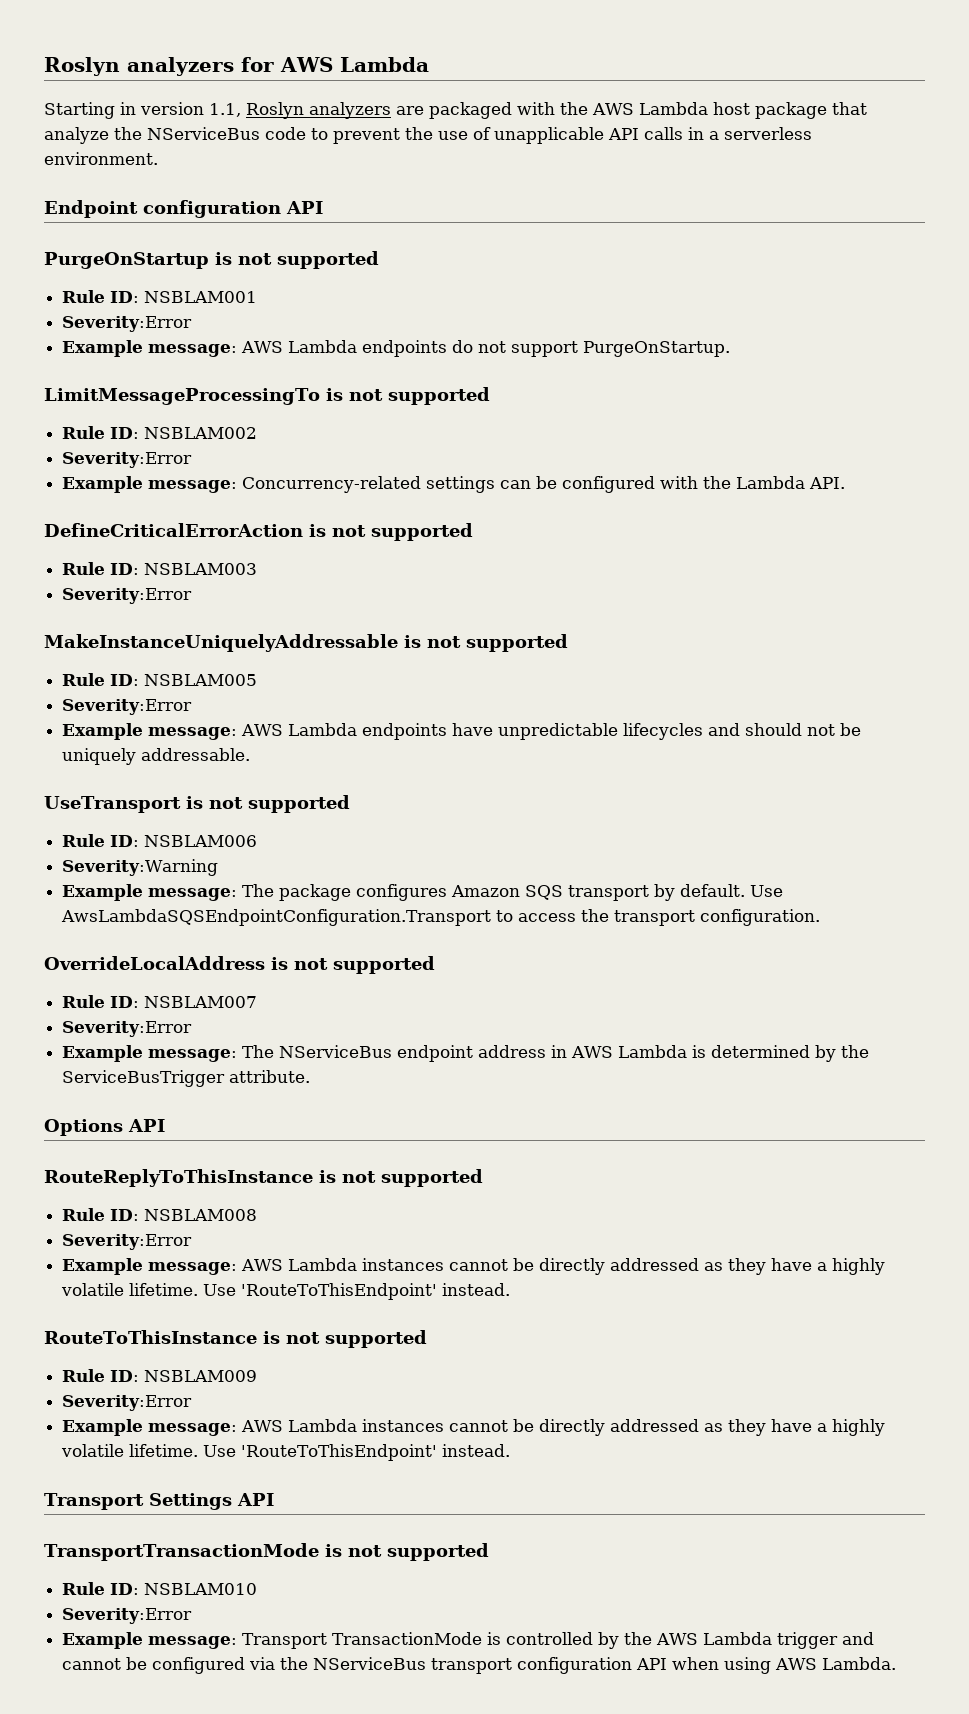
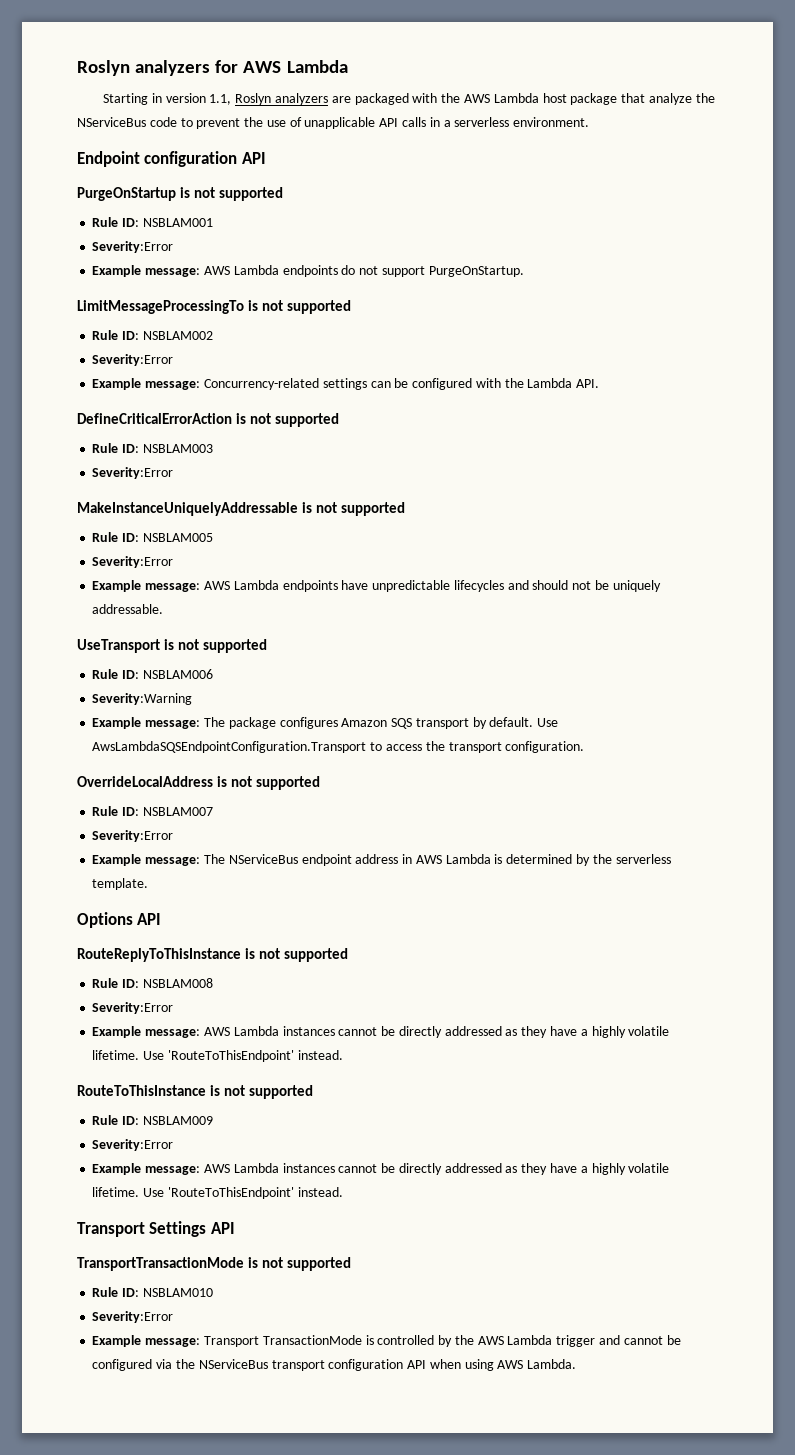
- Example message: The NServiceBus endpoint address in AWS Lambda is determined by the ServiceBusTrigger attribute.
+ Example message: The NServiceBus endpoint address in AWS Lambda is determined by the serverless template.

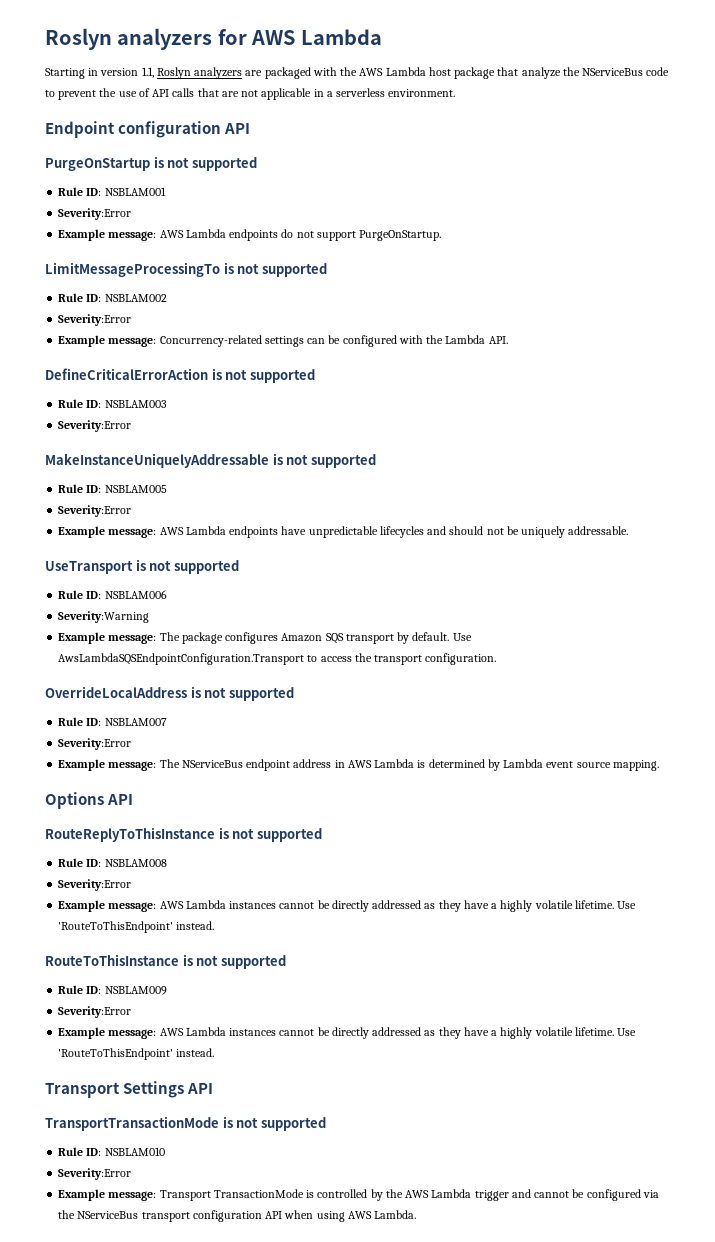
- Starting in version 1.1, Roslyn analyzers are packaged with the AWS Lambda host package that analyze the NServiceBus code to prevent the use of unapplicable API calls in a serverless environment.
+ Starting in version 1.1, Roslyn analyzers are packaged with the AWS Lambda host package that analyze the NServiceBus code to prevent the use of API calls that are not applicable in a serverless environment.
- Example message: The NServiceBus endpoint address in AWS Lambda is determined by the serverless template.
+ Example message: The NServiceBus endpoint address in AWS Lambda is determined by Lambda event source mapping.

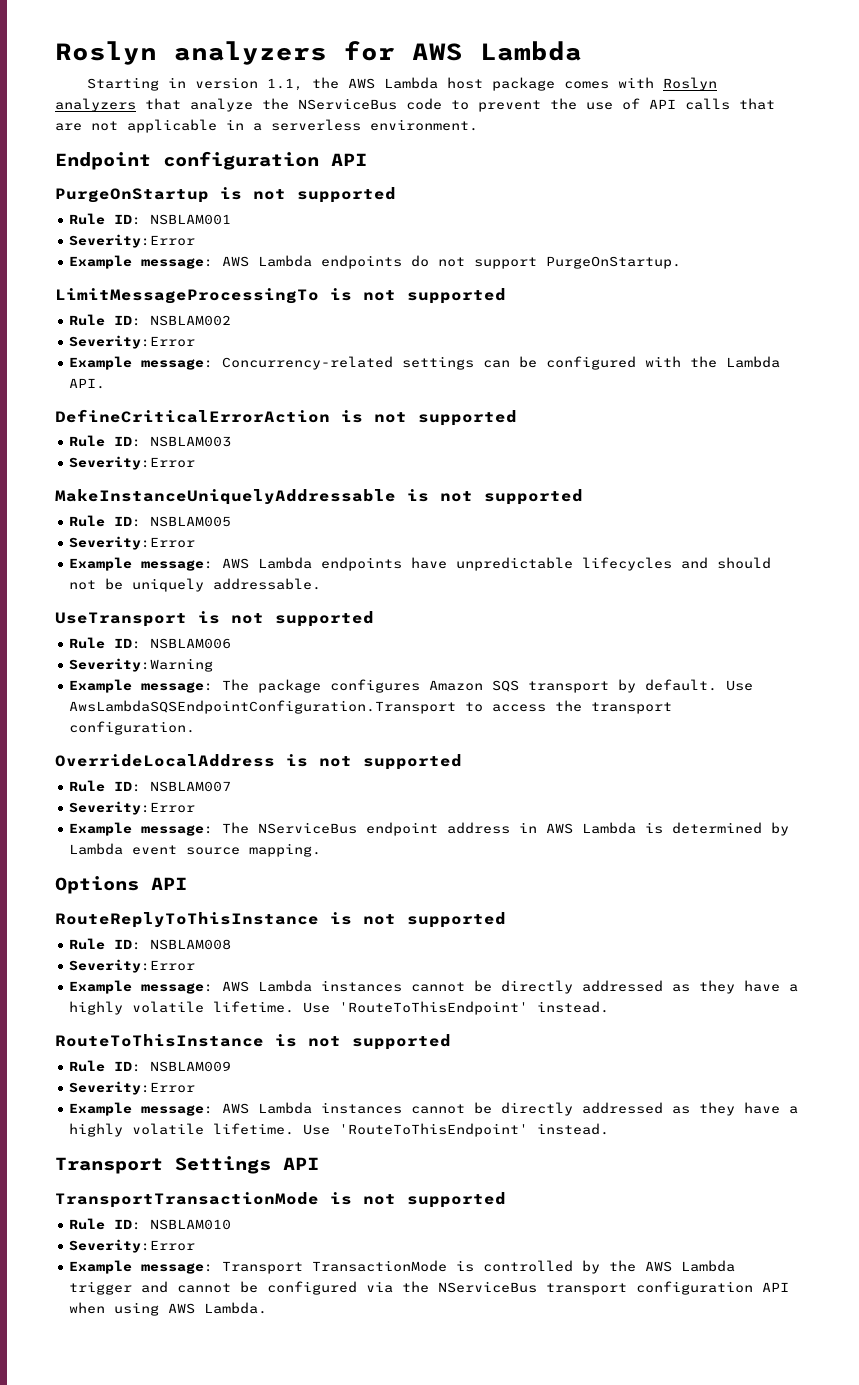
- Starting in version 1.1, Roslyn analyzers are packaged with the AWS Lambda host package that analyze the NServiceBus code to prevent the use of API calls that are not applicable in a serverless environment.
+ Starting in version 1.1, the AWS Lambda host package comes with Roslyn analyzers that analyze the NServiceBus code to prevent the use of API calls that are not applicable in a serverless environment.

